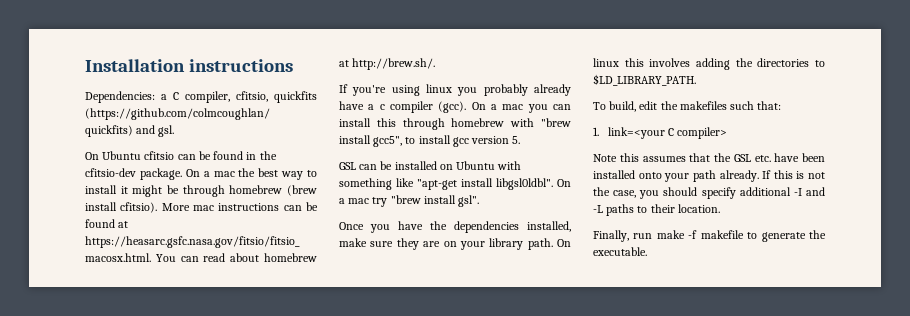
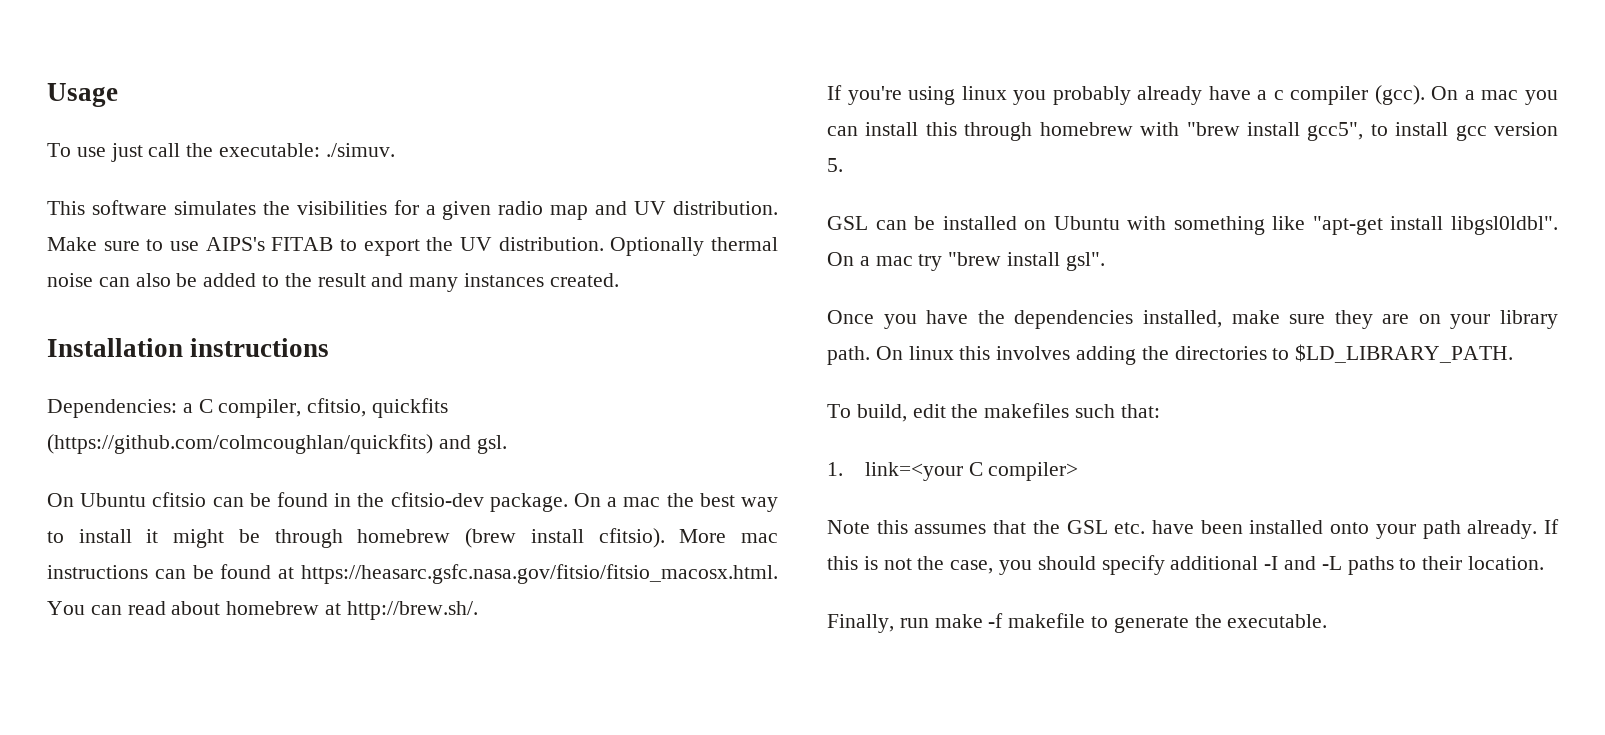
+ Usage
+ To use just call the executable: ./simuv.
+ This software simulates the visibilities for a given radio map and UV distribution. Make sure to use AIPS's FITAB to export the UV distribution. Optionally thermal noise can also be added to the result and many instances created.

